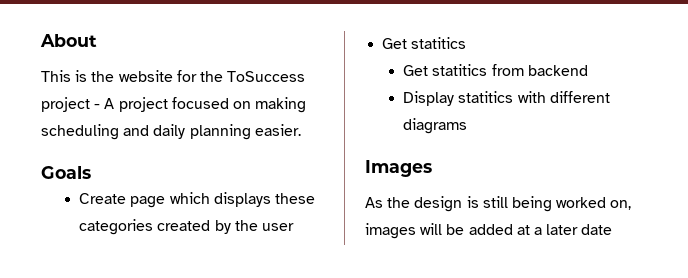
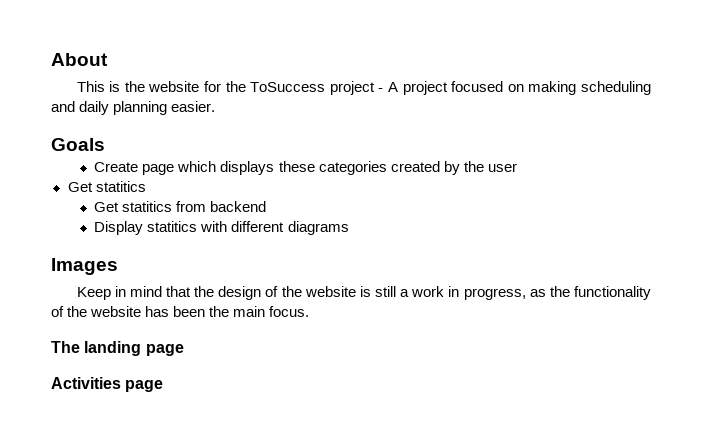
- As the design is still being worked on, images will be added at a later date
+ Keep in mind that the design of the website is still a work in progress, as the functionality of the website has been the main focus.
+ The landing page
+ Activities page

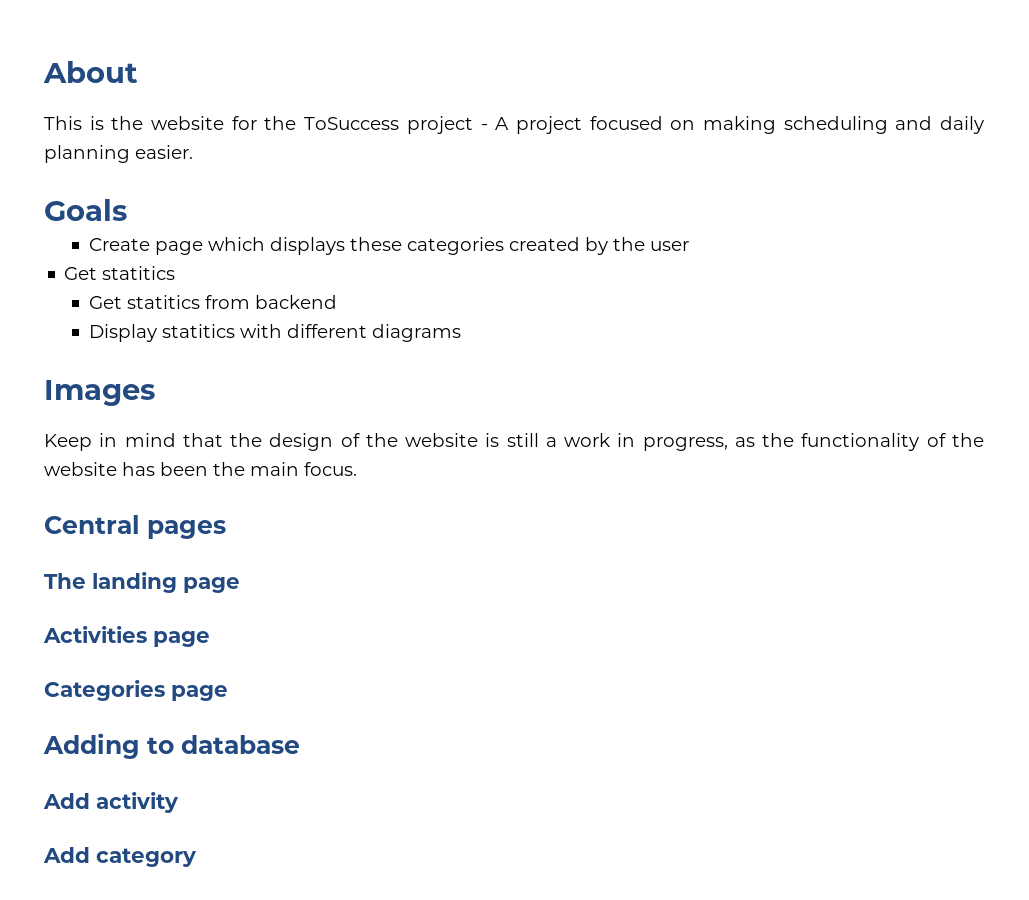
+ Central pages
+ Categories page
+ Adding to database
+ Add activity
+ Add category

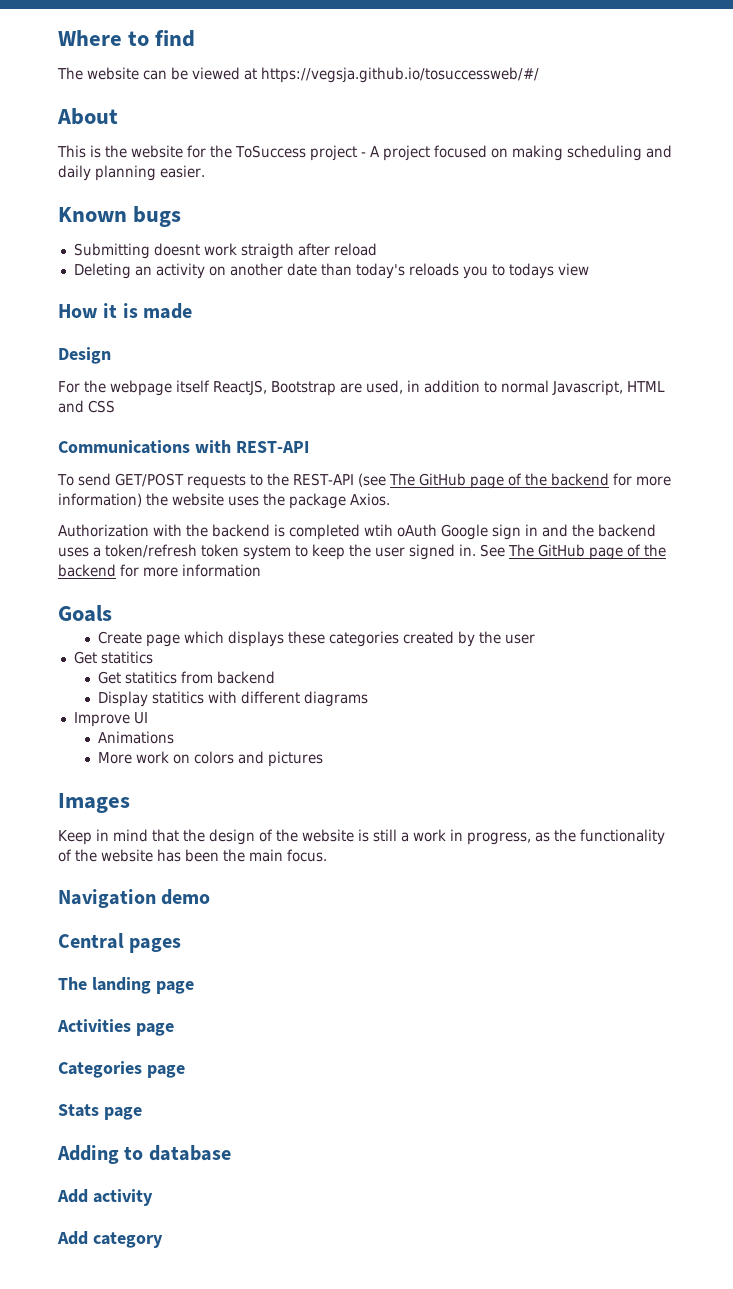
+ Where to find
+ The website can be viewed at https://vegsja.github.io/tosuccessweb/#/
+ Known bugs
+ Submitting doesnt work straigth after reload
+ Deleting an activity on another date than today's reloads you to todays view
+ How it is made
+ Design
+ For the webpage itself ReactJS, Bootstrap are used, in addition to normal Javascript, HTML and CSS
+ Communications with REST-API
+ To send GET/POST requests to the REST-API (see The GitHub page of the backend for more information) the website uses the package Axios.
+ Authorization with the backend is completed wtih oAuth Google sign in and the backend uses a token/refresh token system to keep the user signed in. See The GitHub page of the backend for more information
+ Improve UI
+ Animations
+ More work on colors and pictures
+ Navigation demo
+ Stats page

